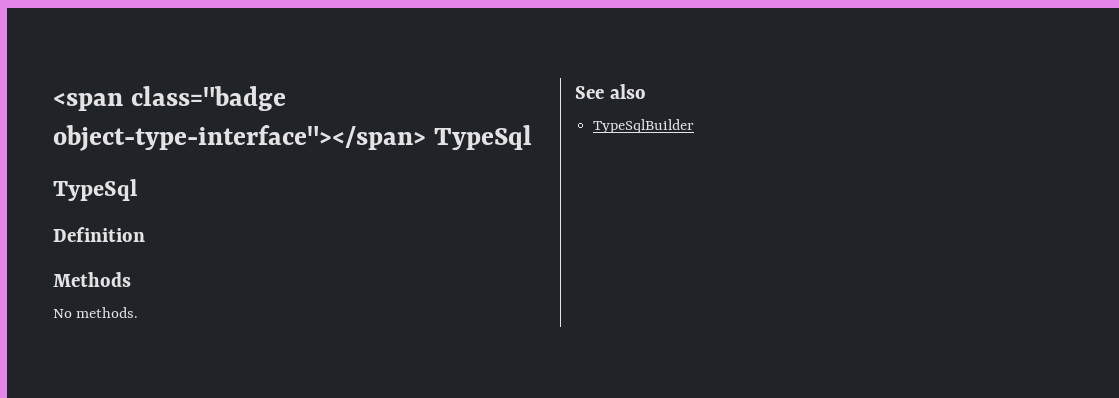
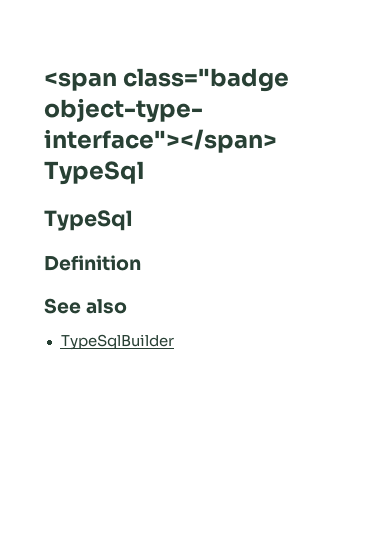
- Methods
- No methods.

